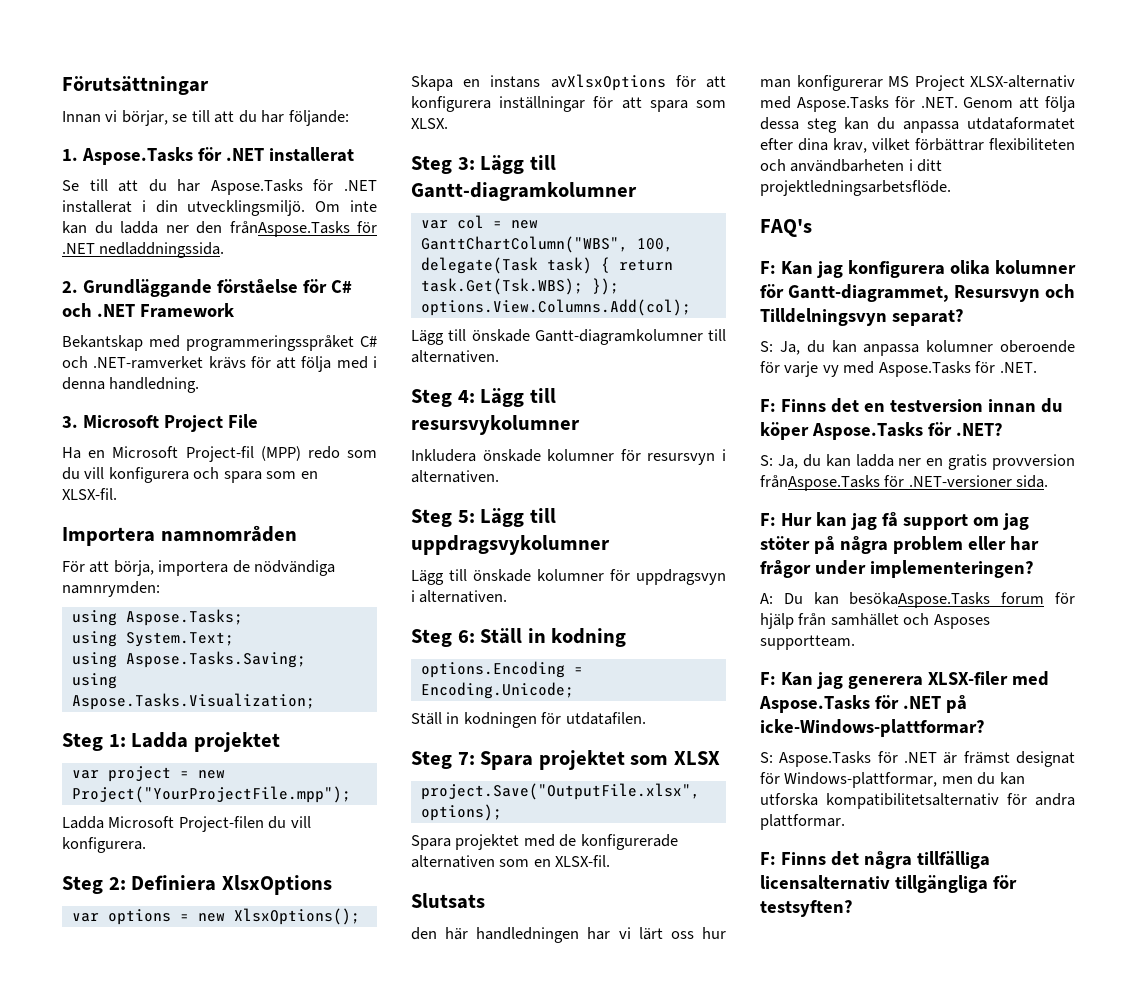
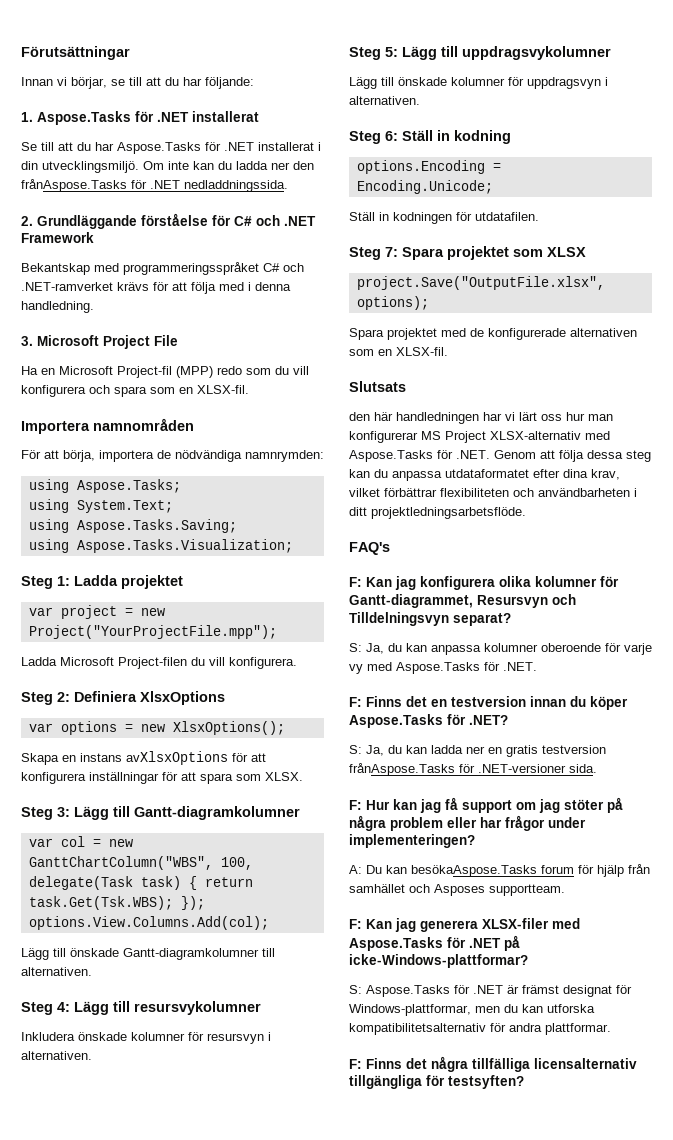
- S: Ja, du kan ladda ner en gratis provversion frånAspose.Tasks för .NET-versioner sida.
+ S: Ja, du kan ladda ner en gratis testversion frånAspose.Tasks för .NET-versioner sida.

